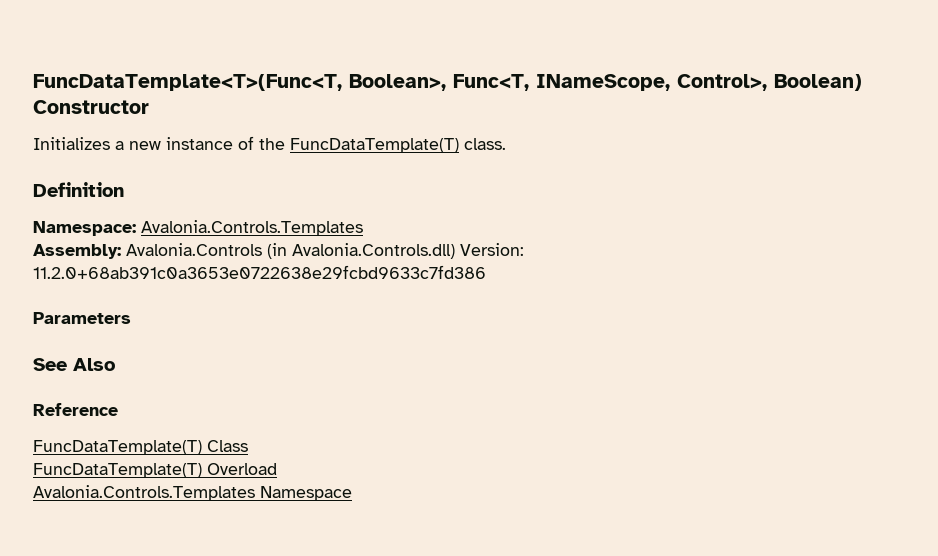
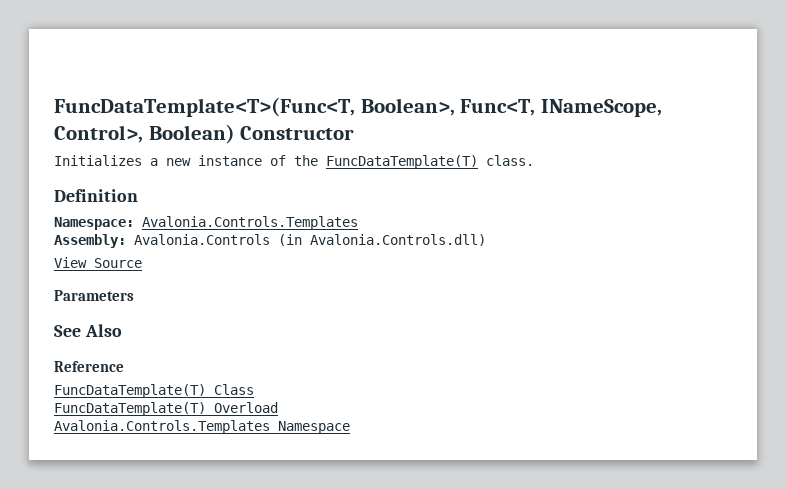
- Assembly: Avalonia.Controls (in Avalonia.Controls.dll) Version: 11.2.0+68ab391c0a3653e0722638e29fcbd9633c7fd386
+ Assembly: Avalonia.Controls (in Avalonia.Controls.dll)
+ View Source

